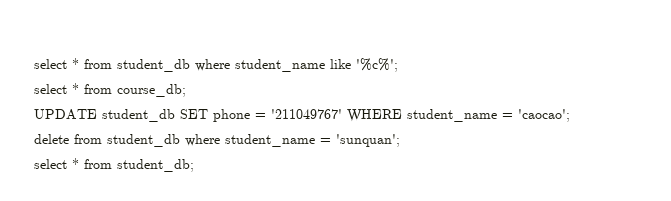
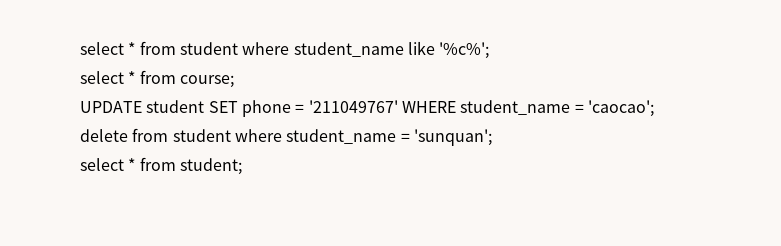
- select * from student_db where student_name like '%c%';
+ select * from student where student_name like '%c%';
- select * from course_db;
+ select * from course;
- UPDATE student_db SET phone = '211049767' WHERE student_name = 'caocao';
+ UPDATE student SET phone = '211049767' WHERE student_name = 'caocao';
- delete from student_db where student_name = 'sunquan';
+ delete from student where student_name = 'sunquan';
- select * from student_db;
+ select * from student;

